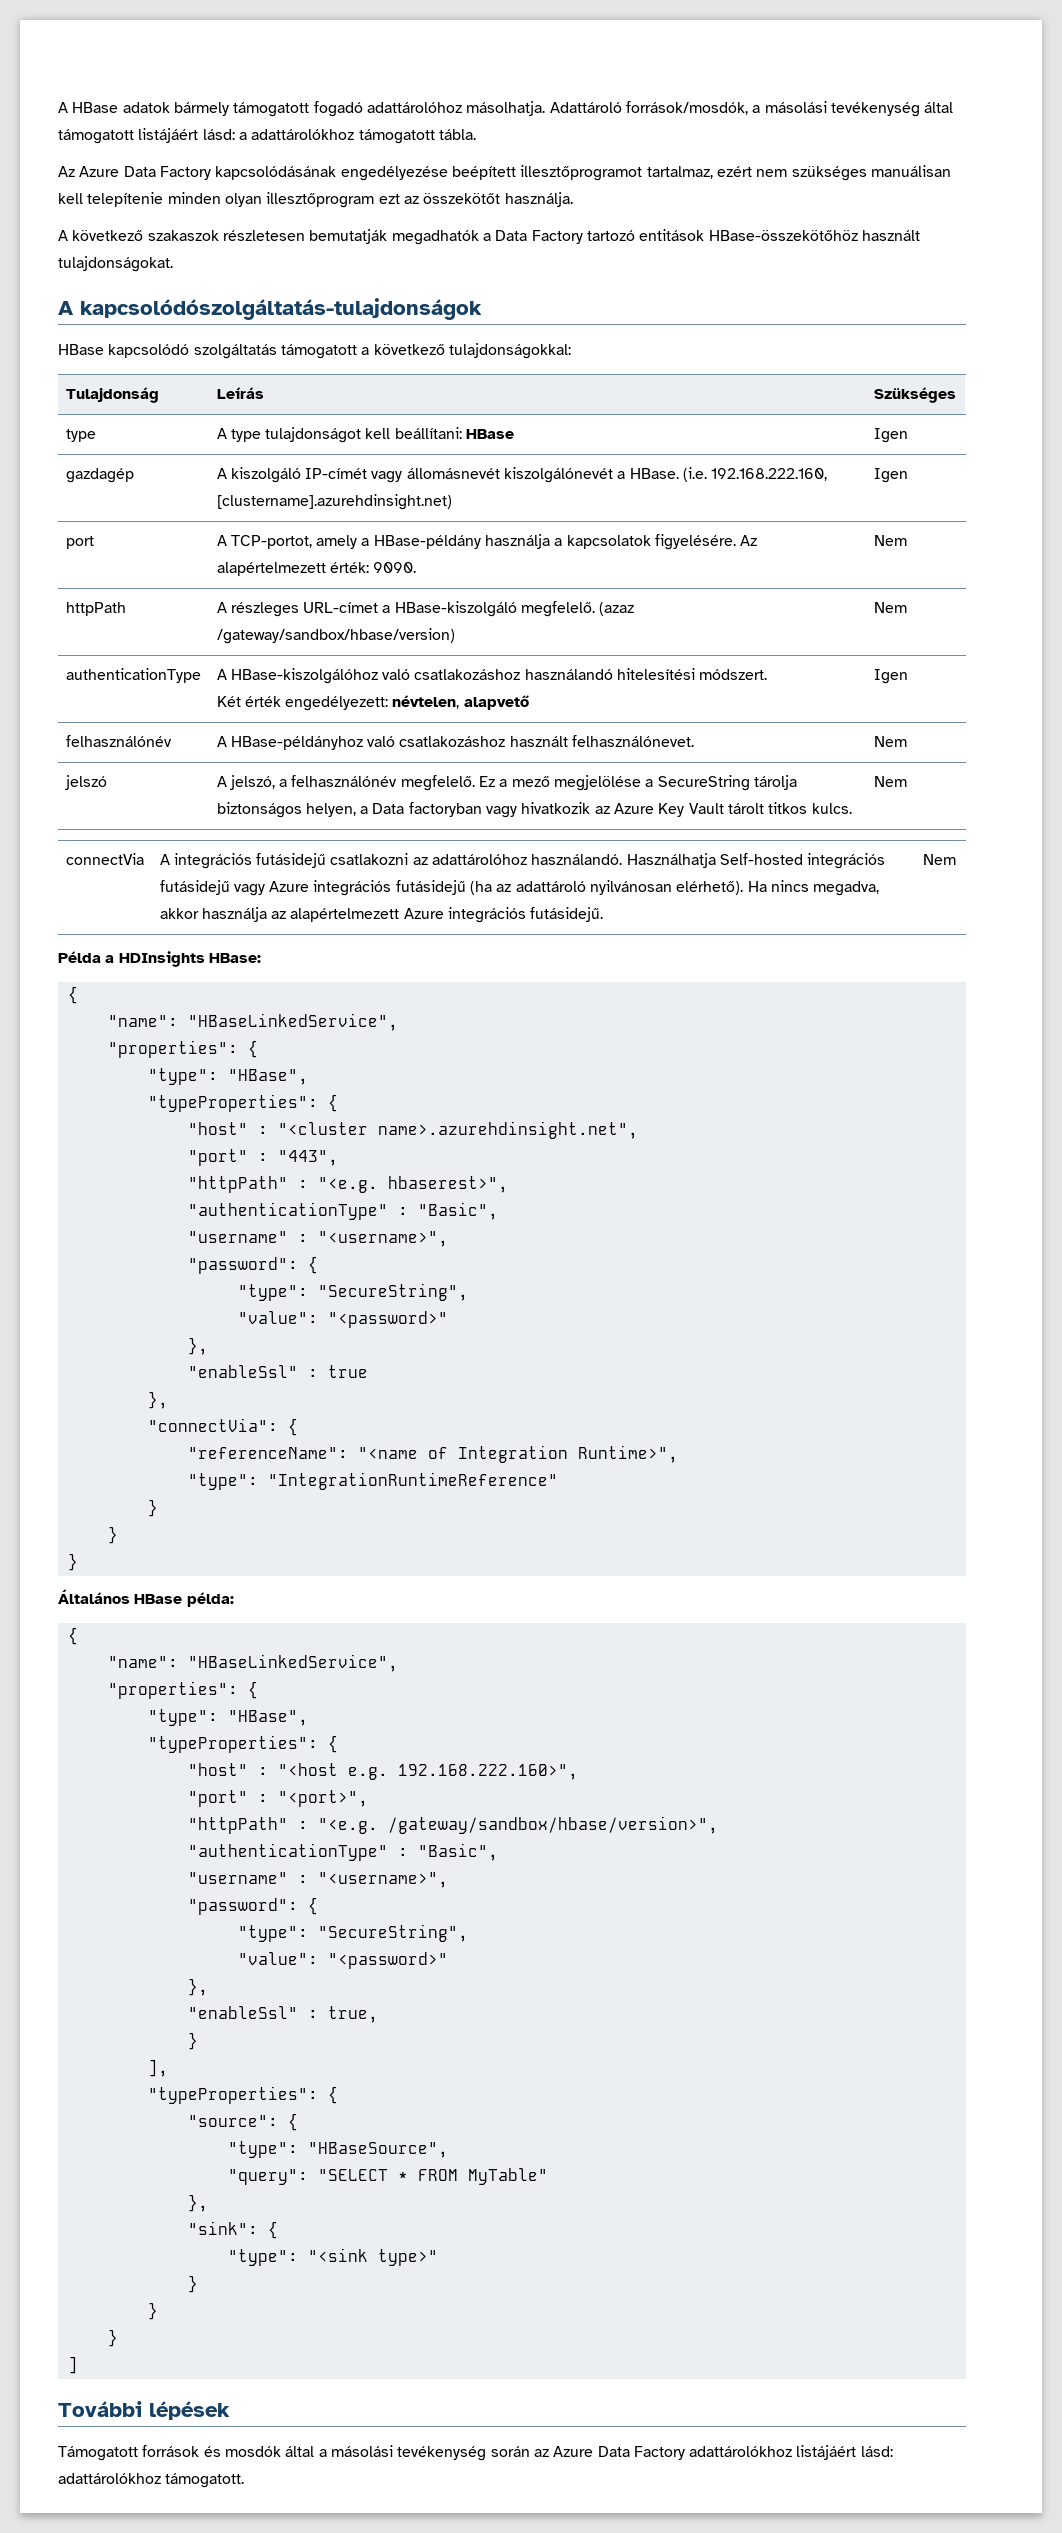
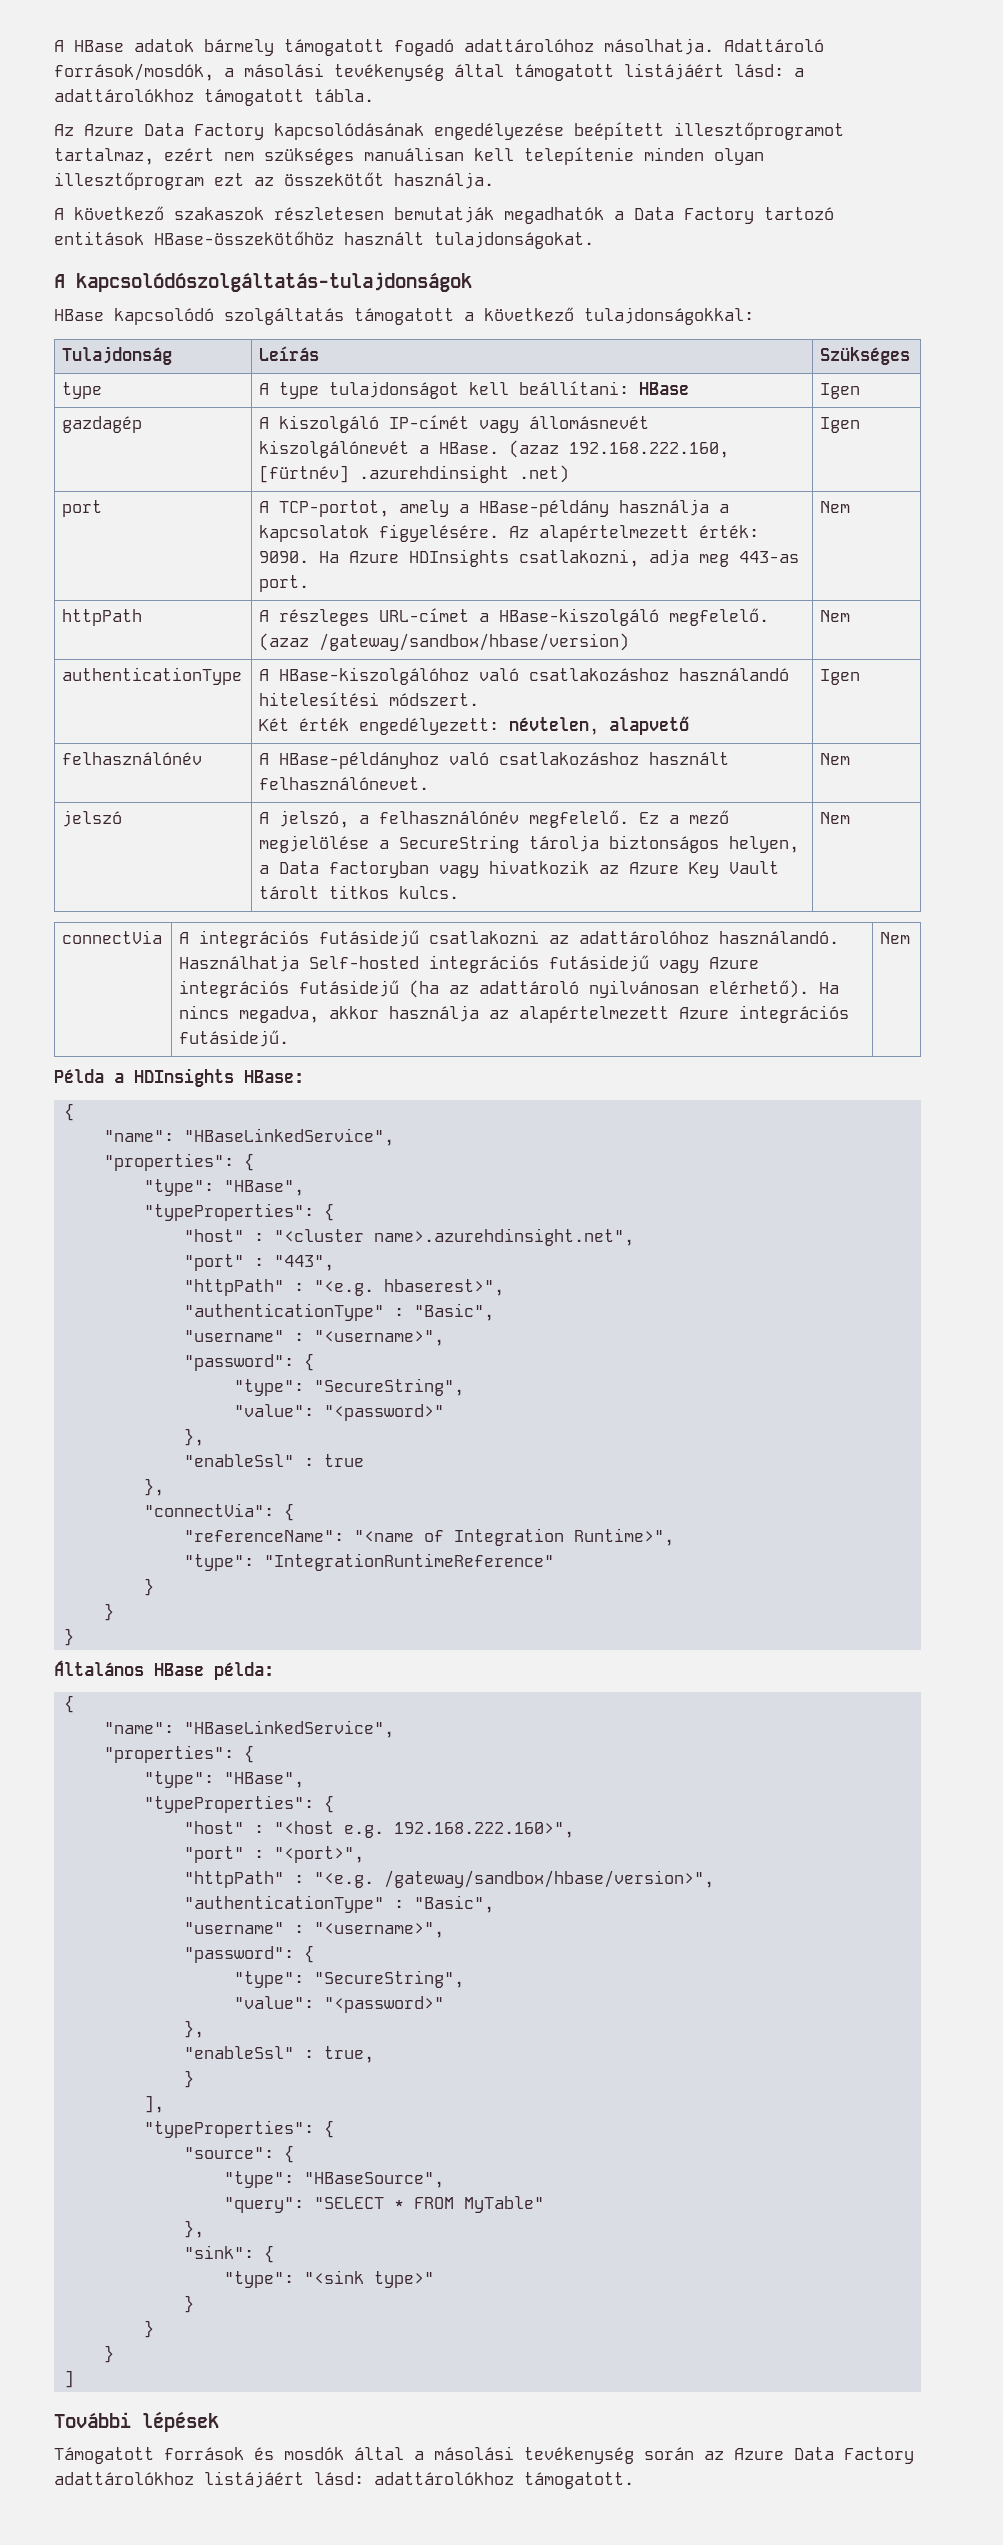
- gazdagép | A kiszolgáló IP-címét vagy állomásnevét kiszolgálónevét a HBase. (i.e. 192.168.222.160, [clustername].azurehdinsight.net) | Igen
+ gazdagép | A kiszolgáló IP-címét vagy állomásnevét kiszolgálónevét a HBase. (azaz 192.168.222.160, [fürtnév] .azurehdinsight .net) | Igen
- port | A TCP-portot, amely a HBase-példány használja a kapcsolatok figyelésére. Az alapértelmezett érték: 9090. | Nem
+ port | A TCP-portot, amely a HBase-példány használja a kapcsolatok figyelésére. Az alapértelmezett érték: 9090. Ha Azure HDInsights csatlakozni, adja meg 443-as port. | Nem

